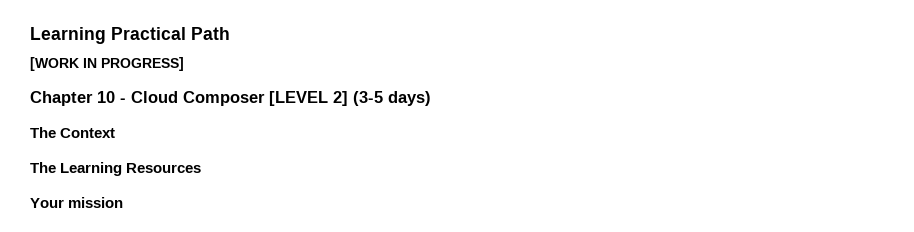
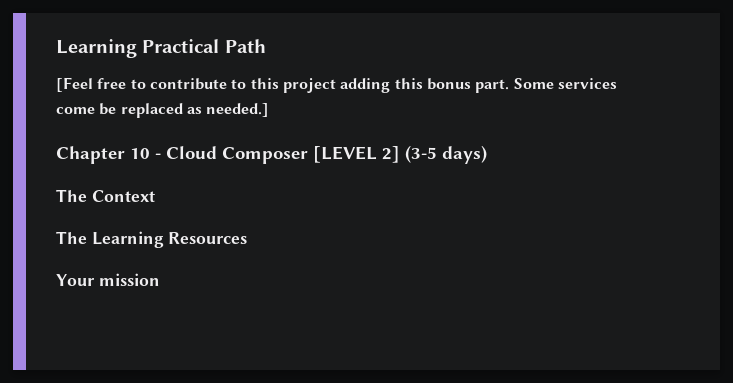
- [WORK IN PROGRESS]
+ [Feel free to contribute to this project adding this bonus part. Some services come be replaced as needed.]

